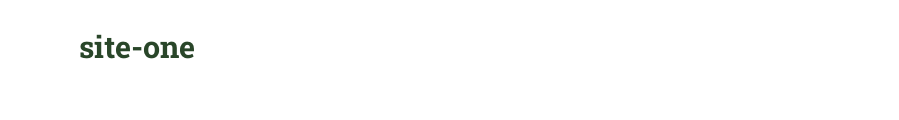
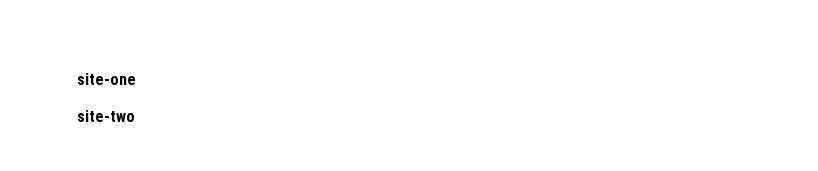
+ site-two

